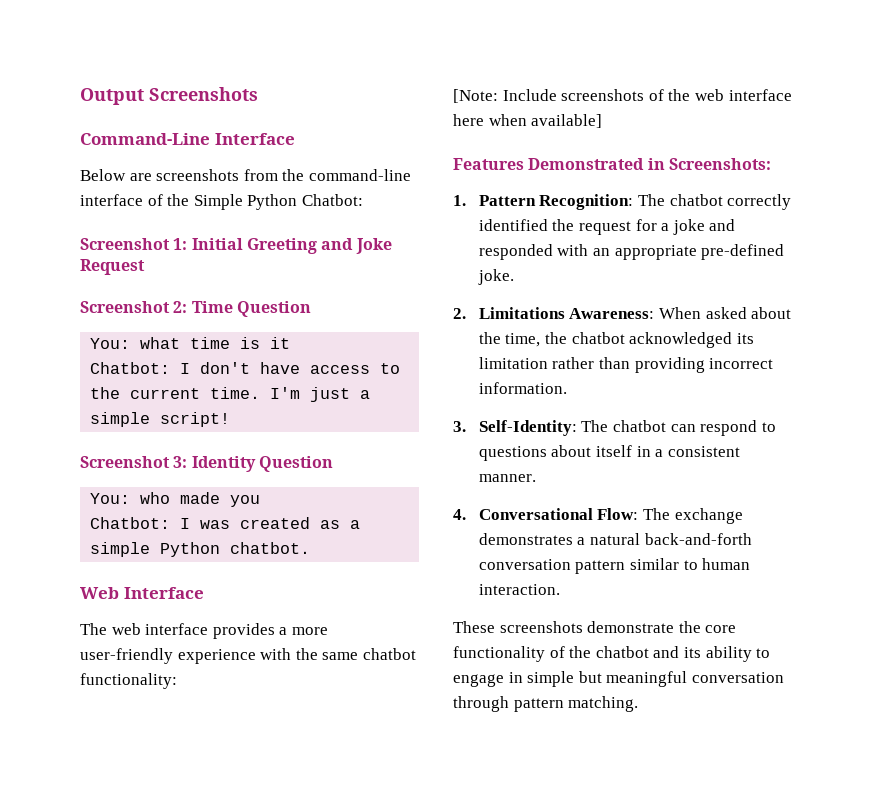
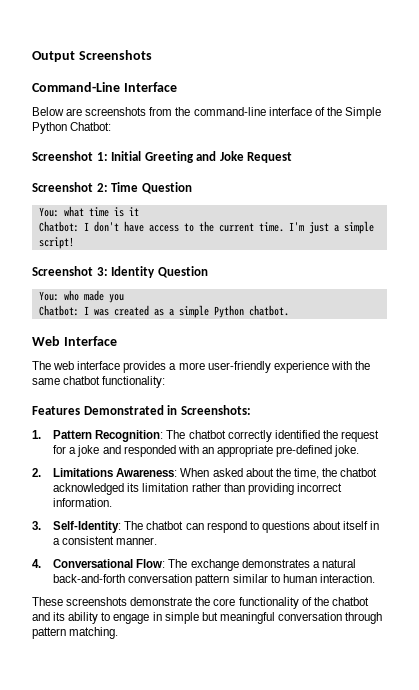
- [Note: Include screenshots of the web interface here when available]

